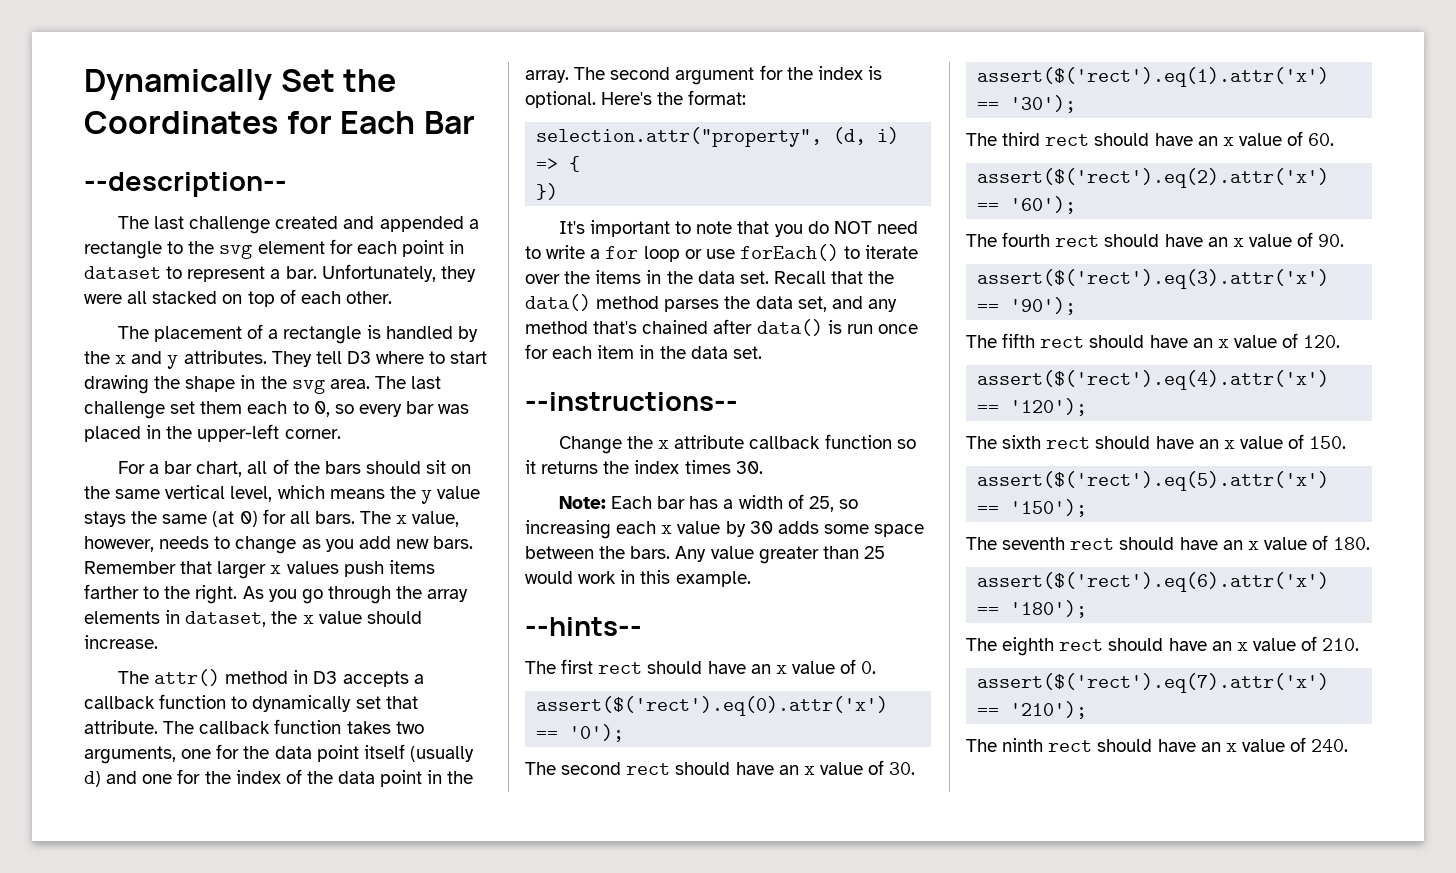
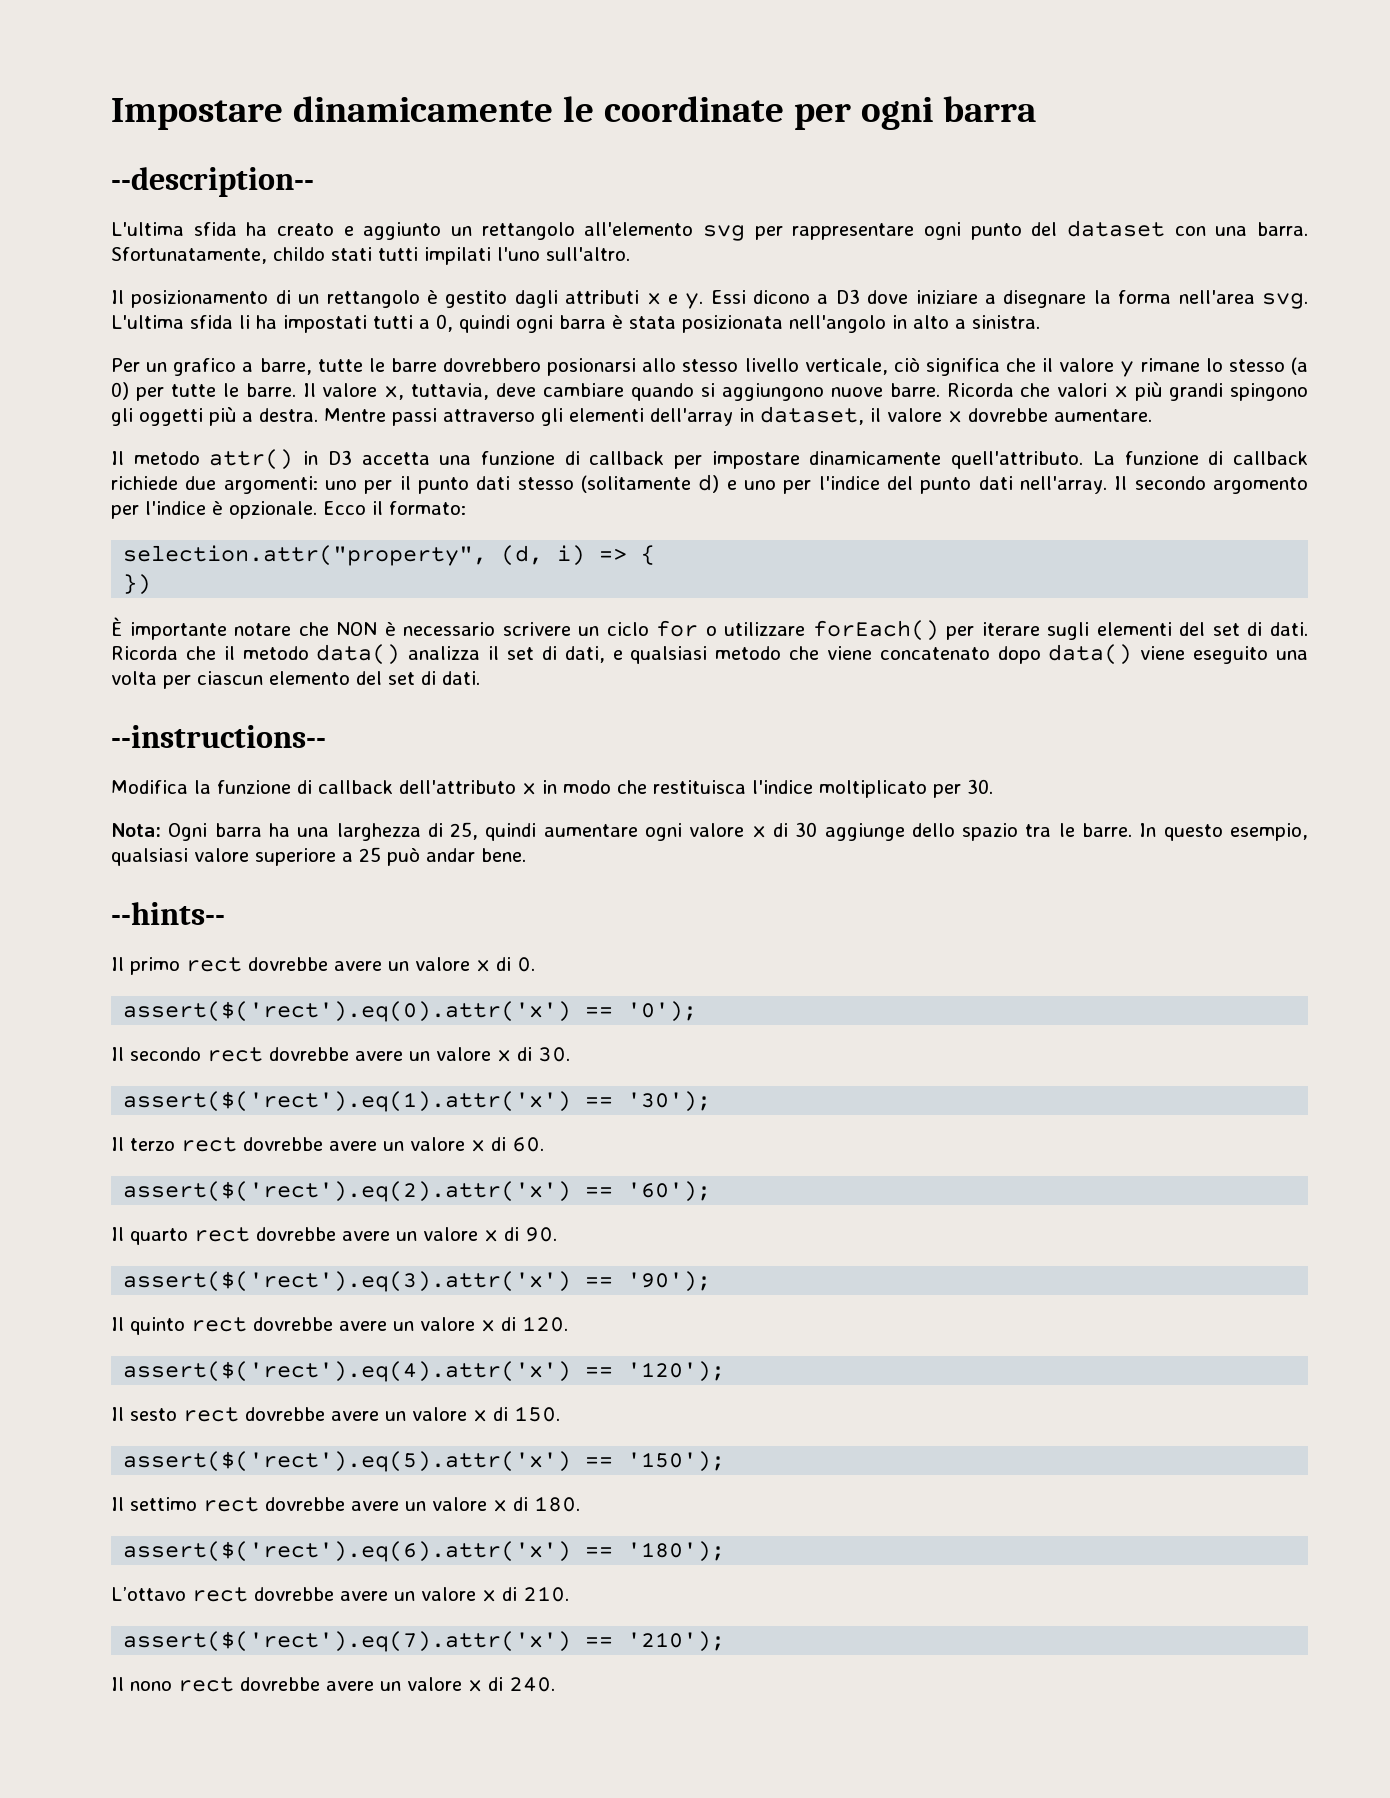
- Dynamically Set the Coordinates for Each Bar
+ Impostare dinamicamente le coordinate per ogni barra
  --description--
- The last challenge created and appended a rectangle to the svg element for each point in dataset to represent a bar. Unfortunately, they were all stacked on top of each other.
- The placement of a rectangle is handled by the x and y attributes. They tell D3 where to start drawing the shape in the svg area. The last challenge set them each to 0, so every bar was placed in the upper-left corner.
- For a bar chart, all of the bars should sit on the same vertical level, which means the y value stays the same (at 0) for all bars. The x value, however, needs to change as you add new bars. Remember that larger x values push items farther to the right. As you go through the array elements in dataset, the x value should increase.
- The attr() method in D3 accepts a callback function to dynamically set that attribute. The callback function takes two arguments, one for the data point itself (usually d) and one for the index of the data point in the array. The second argument for the index is optional. Here's the format:
+ L'ultima sfida ha creato e aggiunto un rettangolo all'elemento svg per rappresentare ogni punto del dataset con una barra. Sfortunatamente, childo stati tutti impilati l'uno sull'altro.
+ Il posizionamento di un rettangolo è gestito dagli attributi x e y. Essi dicono a D3 dove iniziare a disegnare la forma nell'area svg. L'ultima sfida li ha impostati tutti a 0, quindi ogni barra è stata posizionata nell'angolo in alto a sinistra.
+ Per un grafico a barre, tutte le barre dovrebbero posionarsi allo stesso livello verticale, ciò significa che il valore y rimane lo stesso (a 0) per tutte le barre. Il valore x, tuttavia, deve cambiare quando si aggiungono nuove barre. Ricorda che valori x più grandi spingono gli oggetti più a destra. Mentre passi attraverso gli elementi dell'array in dataset, il valore x dovrebbe aumentare.
+ Il metodo attr() in D3 accetta una funzione di callback per impostare dinamicamente quell'attributo. La funzione di callback richiede due argomenti: uno per il punto dati stesso (solitamente d) e uno per l'indice del punto dati nell'array. Il secondo argomento per l'indice è opzionale. Ecco il formato:
- It's important to note that you do NOT need to write a for loop or use forEach() to iterate over the items in the data set. Recall that the data() method parses the data set, and any method that's chained after data() is run once for each item in the data set.
+ È importante notare che NON è necessario scrivere un ciclo for o utilizzare forEach() per iterare sugli elementi del set di dati. Ricorda che il metodo data() analizza il set di dati, e qualsiasi metodo che viene concatenato dopo data() viene eseguito una volta per ciascun elemento del set di dati.
  --instructions--
- Change the x attribute callback function so it returns the index times 30.
- Note: Each bar has a width of 25, so increasing each x value by 30 adds some space between the bars. Any value greater than 25 would work in this example.
+ Modifica la funzione di callback dell'attributo x in modo che restituisca l'indice moltiplicato per 30.
+ Nota: Ogni barra ha una larghezza di 25, quindi aumentare ogni valore x di 30 aggiunge dello spazio tra le barre. In questo esempio, qualsiasi valore superiore a 25 può andar bene.
  --hints--
- The first rect should have an x value of 0.
+ Il primo rect dovrebbe avere un valore x di 0.
  assert($('rect').eq(0).attr('x') == '0');
- The second rect should have an x value of 30.
+ Il secondo rect dovrebbe avere un valore x di 30.
  assert($('rect').eq(1).attr('x') == '30');
- The third rect should have an x value of 60.
+ Il terzo rect dovrebbe avere un valore x di 60.
  assert($('rect').eq(2).attr('x') == '60');
- The fourth rect should have an x value of 90.
+ Il quarto rect dovrebbe avere un valore x di 90.
  assert($('rect').eq(3).attr('x') == '90');
- The fifth rect should have an x value of 120.
+ Il quinto rect dovrebbe avere un valore x di 120.
  assert($('rect').eq(4).attr('x') == '120');
- The sixth rect should have an x value of 150.
+ Il sesto rect dovrebbe avere un valore x di 150.
  assert($('rect').eq(5).attr('x') == '150');
- The seventh rect should have an x value of 180.
+ Il settimo rect dovrebbe avere un valore x di 180.
  assert($('rect').eq(6).attr('x') == '180');
- The eighth rect should have an x value of 210.
+ L’ottavo rect dovrebbe avere un valore x di 210.
  assert($('rect').eq(7).attr('x') == '210');
- The ninth rect should have an x value of 240.
+ Il nono rect dovrebbe avere un valore x di 240.

